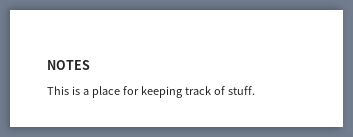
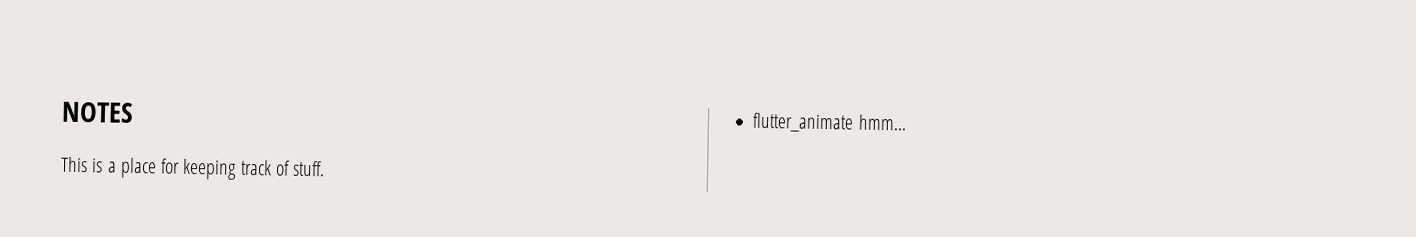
+ flutter_animate hmm...

